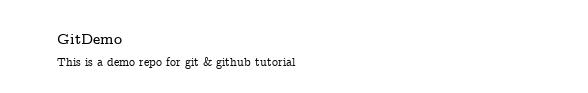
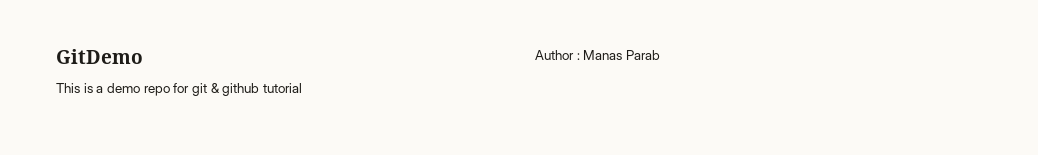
+ Author : Manas Parab

